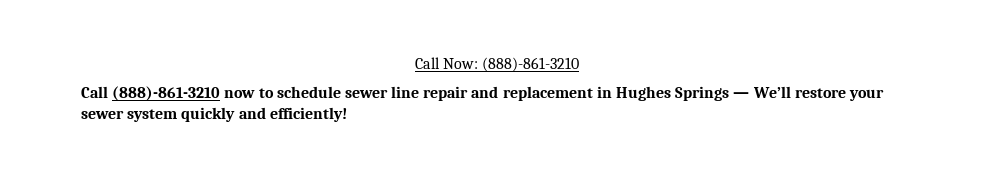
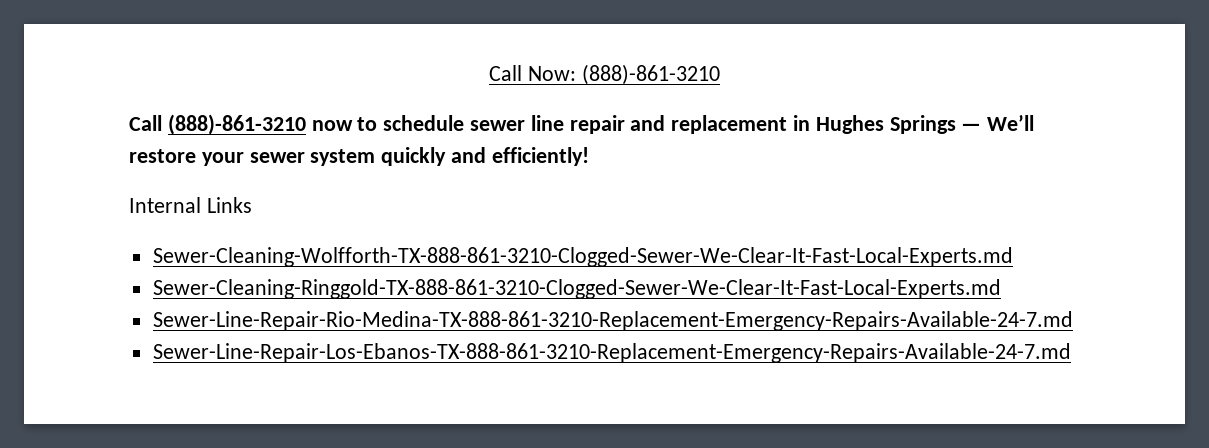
+ Internal Links
+ Sewer-Cleaning-Wolfforth-TX-888-861-3210-Clogged-Sewer-We-Clear-It-Fast-Local-Experts.md
+ Sewer-Cleaning-Ringgold-TX-888-861-3210-Clogged-Sewer-We-Clear-It-Fast-Local-Experts.md
+ Sewer-Line-Repair-Rio-Medina-TX-888-861-3210-Replacement-Emergency-Repairs-Available-24-7.md
+ Sewer-Line-Repair-Los-Ebanos-TX-888-861-3210-Replacement-Emergency-Repairs-Available-24-7.md

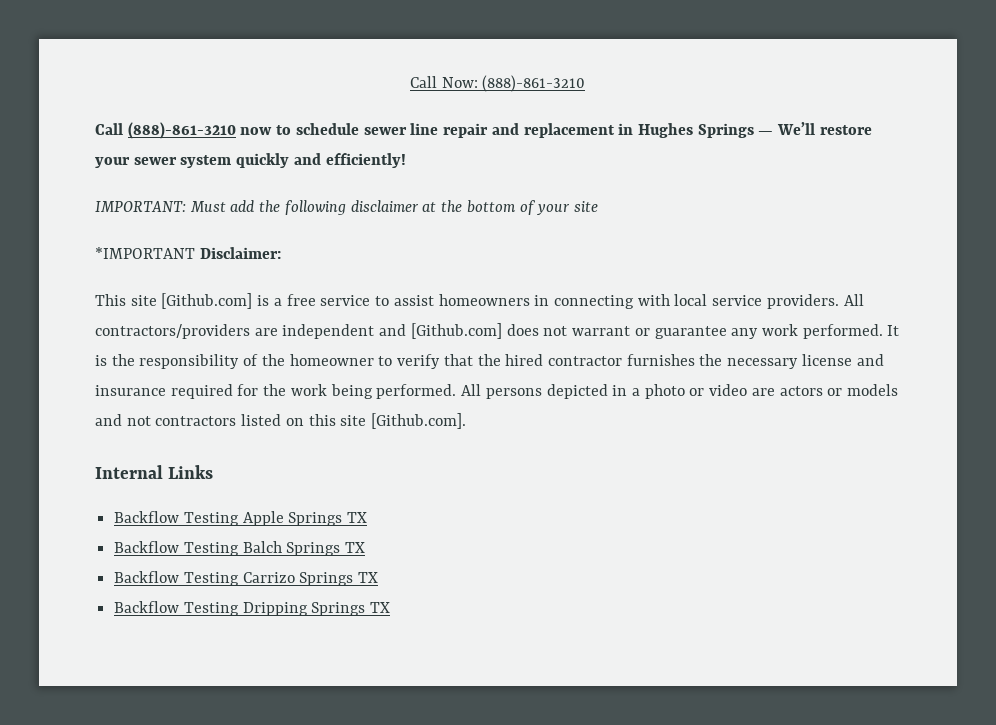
+ IMPORTANT: Must add the following disclaimer at the bottom of your site
+ *IMPORTANT Disclaimer:
+ This site [Github.com] is a free service to assist homeowners in connecting with local service providers. All contractors/providers are independent and [Github.com] does not warrant or guarantee any work performed. It is the responsibility of the homeowner to verify that the hired contractor furnishes the necessary license and insurance required for the work being performed. All persons depicted in a photo or video are actors or models and not contractors listed on this site [Github.com].
  Internal Links
- Sewer-Cleaning-Wolfforth-TX-888-861-3210-Clogged-Sewer-We-Clear-It-Fast-Local-Experts.md
- Sewer-Cleaning-Ringgold-TX-888-861-3210-Clogged-Sewer-We-Clear-It-Fast-Local-Experts.md
- Sewer-Line-Repair-Rio-Medina-TX-888-861-3210-Replacement-Emergency-Repairs-Available-24-7.md
- Sewer-Line-Repair-Los-Ebanos-TX-888-861-3210-Replacement-Emergency-Repairs-Available-24-7.md
+ Backflow Testing Apple Springs TX
+ Backflow Testing Balch Springs TX
+ Backflow Testing Carrizo Springs TX
+ Backflow Testing Dripping Springs TX

